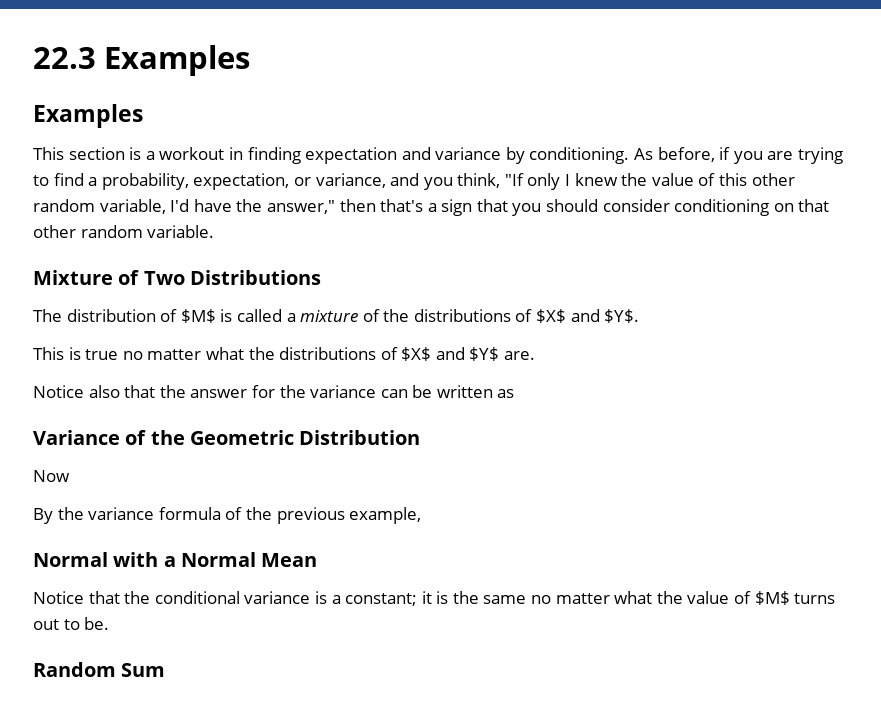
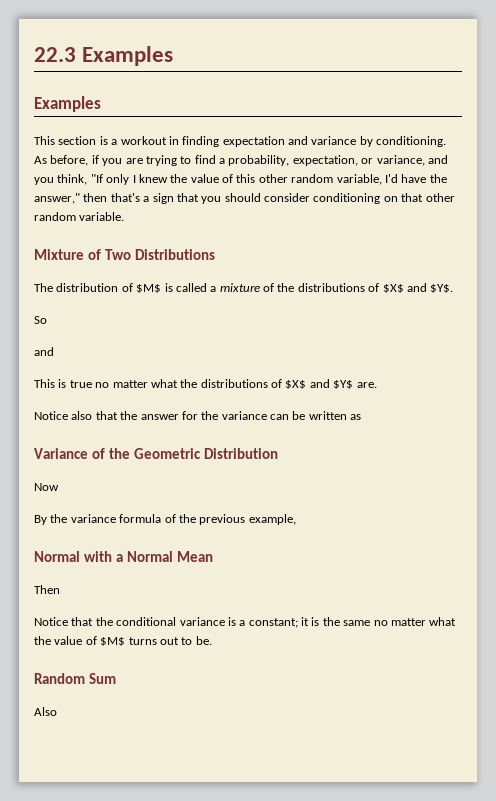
+ So
+ and
+ Then
+ Also

